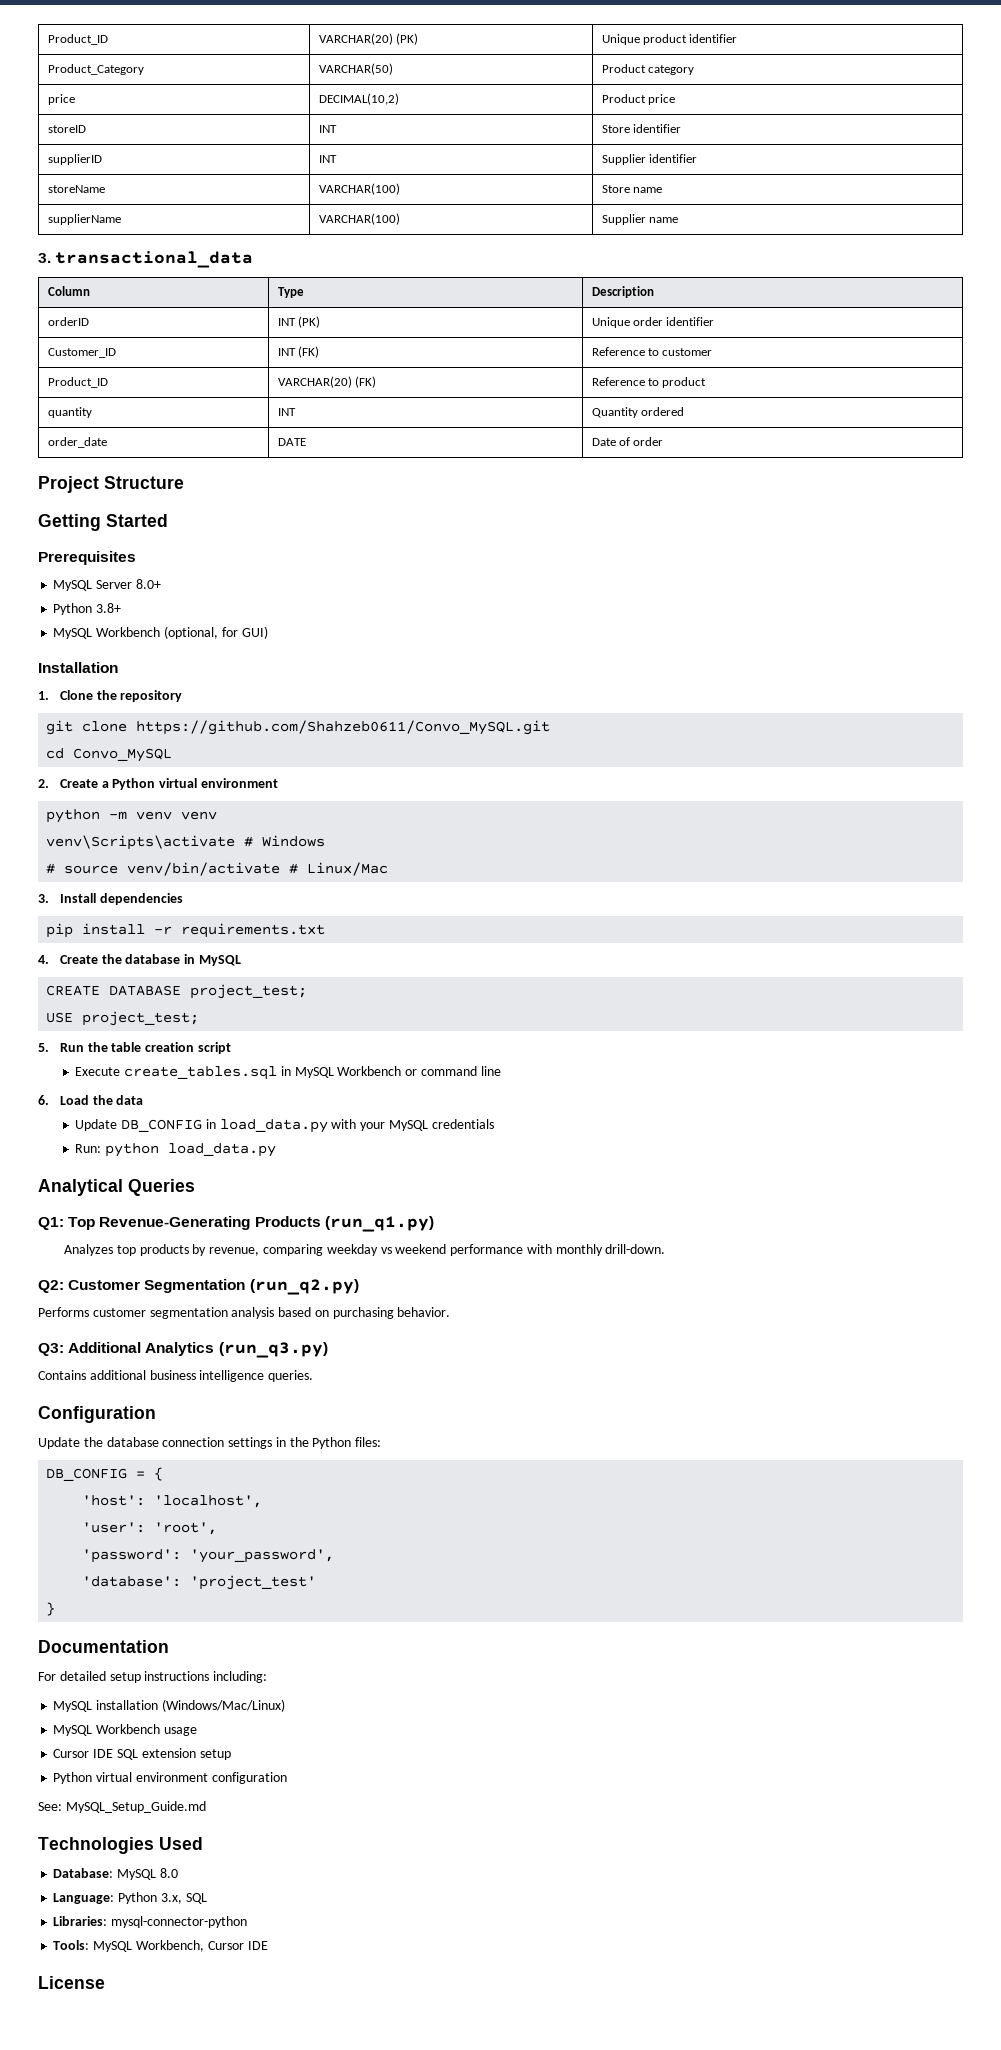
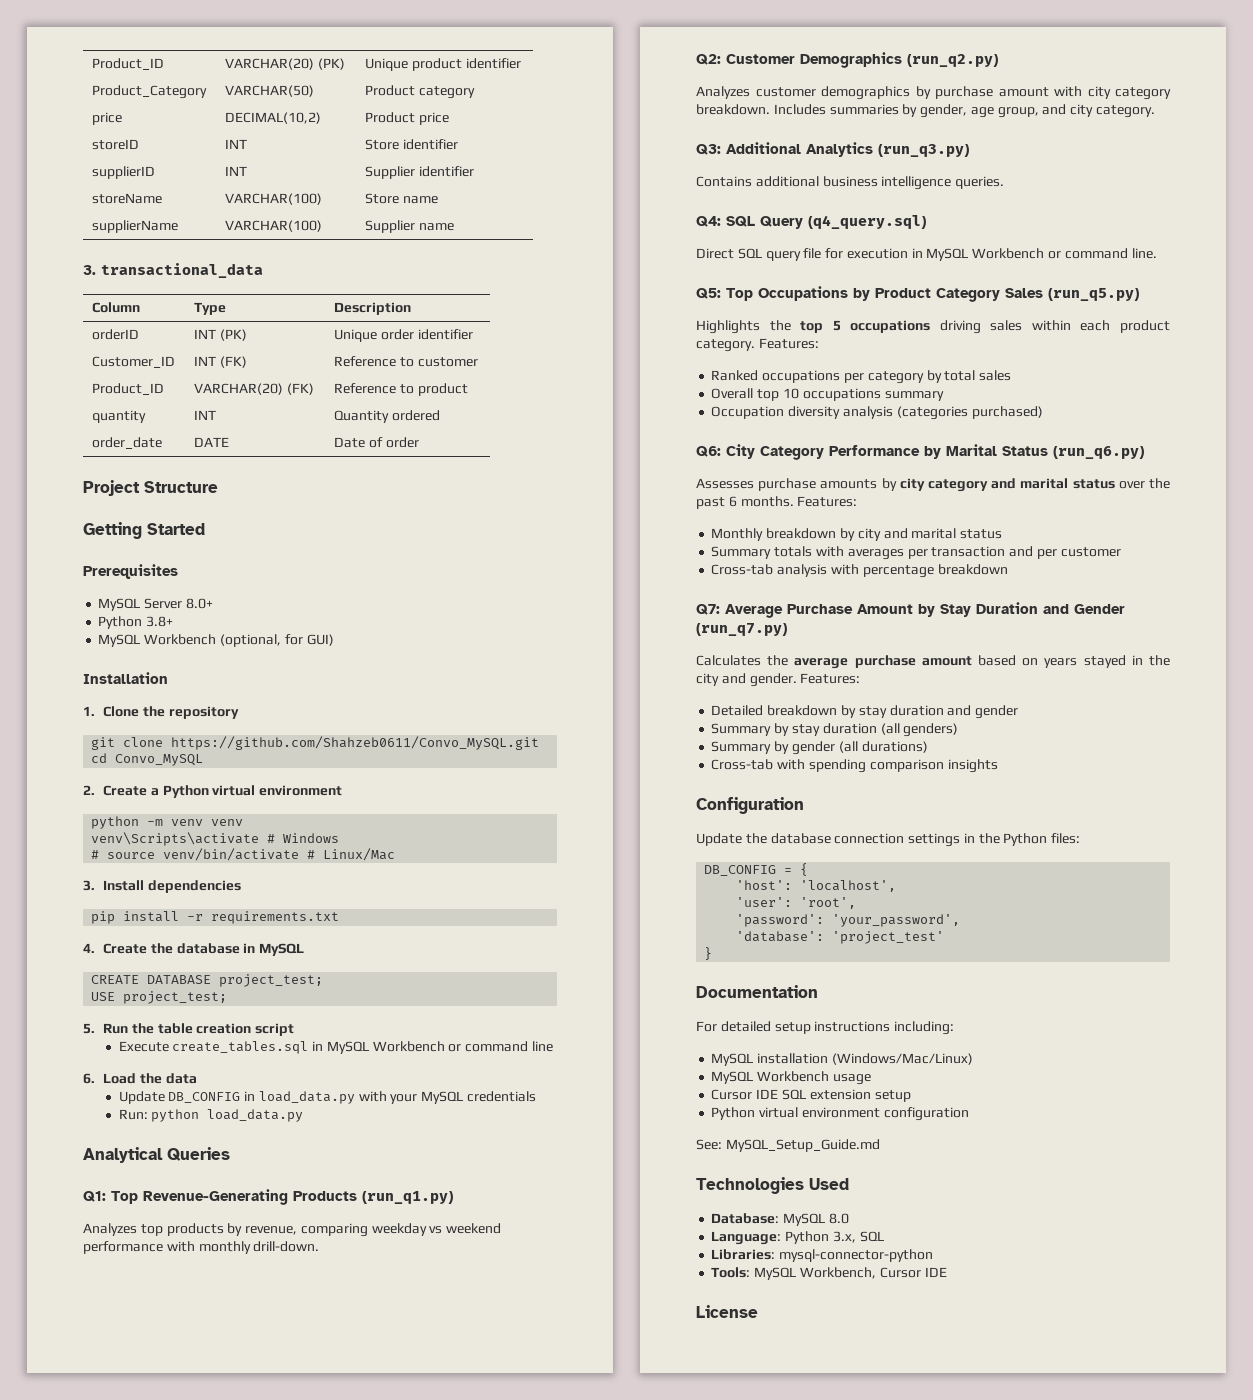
- Q2: Customer Segmentation (run_q2.py)
+ Q2: Customer Demographics (run_q2.py)
- Performs customer segmentation analysis based on purchasing behavior.
+ Analyzes customer demographics by purchase amount with city category breakdown. Includes summaries by gender, age group, and city category.
+ Q4: SQL Query (q4_query.sql)
+ Direct SQL query file for execution in MySQL Workbench or command line.
+ Q5: Top Occupations by Product Category Sales (run_q5.py)
+ Highlights the top 5 occupations driving sales within each product category. Features:
+ Ranked occupations per category by total sales
+ Overall top 10 occupations summary
+ Occupation diversity analysis (categories purchased)
+ Q6: City Category Performance by Marital Status (run_q6.py)
+ Assesses purchase amounts by city category and marital status over the past 6 months. Features:
+ Monthly breakdown by city and marital status
+ Summary totals with averages per transaction and per customer
+ Cross-tab analysis with percentage breakdown
+ Q7: Average Purchase Amount by Stay Duration and Gender (run_q7.py)
+ Calculates the average purchase amount based on years stayed in the city and gender. Features:
+ Detailed breakdown by stay duration and gender
+ Summary by stay duration (all genders)
+ Summary by gender (all durations)
+ Cross-tab with spending comparison insights

